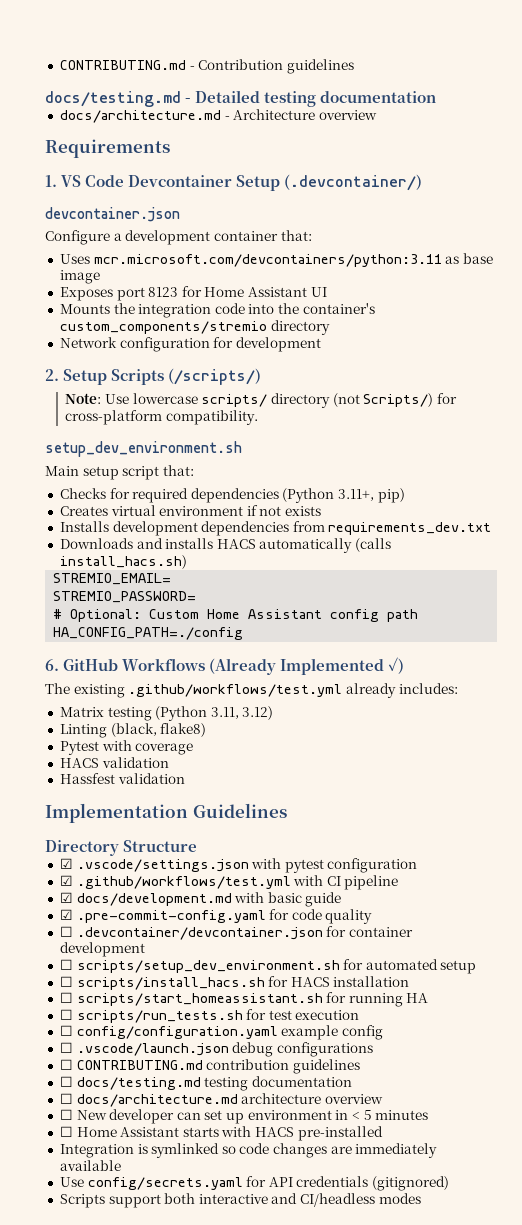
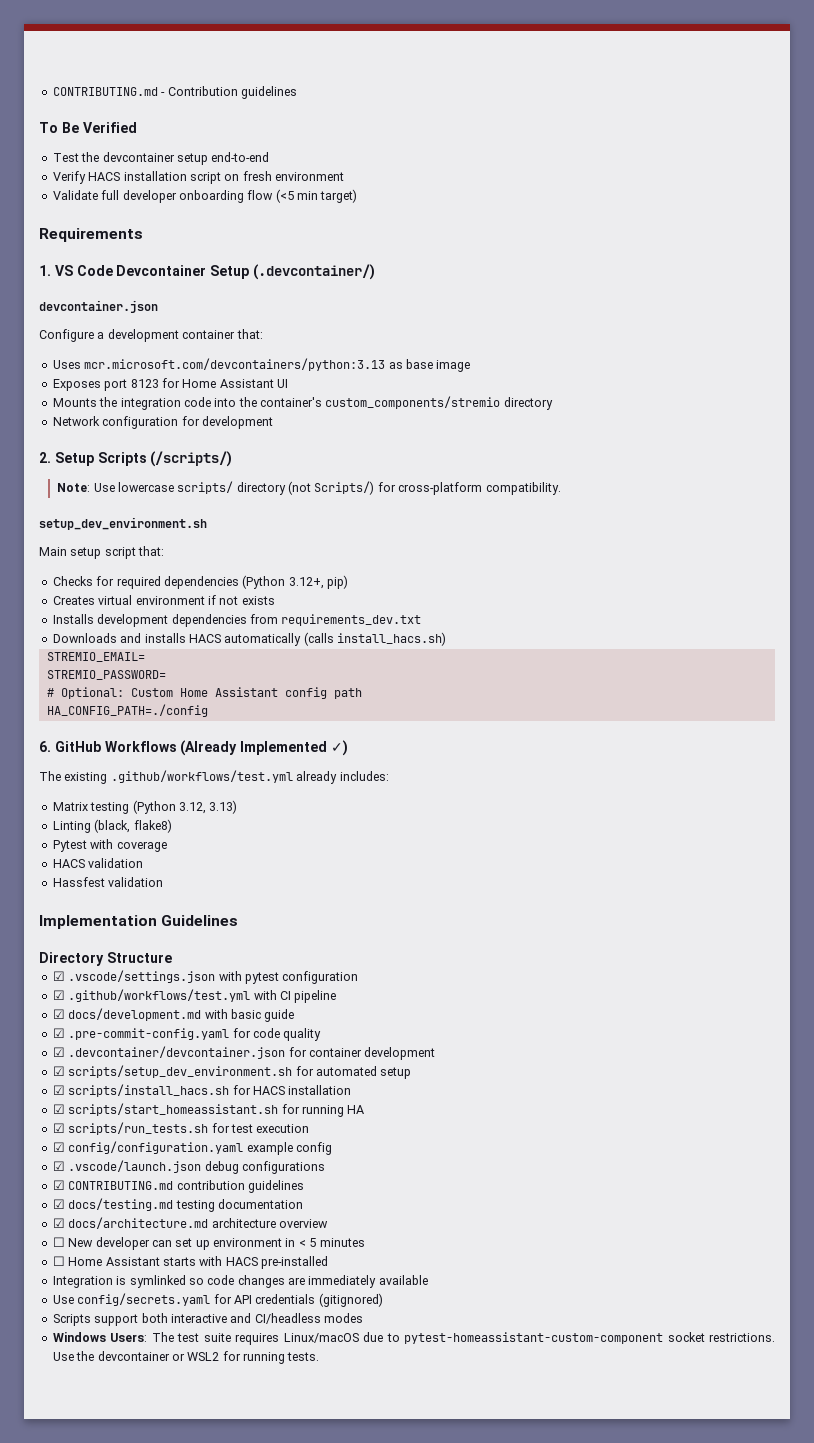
- docs/testing.md - Detailed testing documentation
- docs/architecture.md - Architecture overview
+ To Be Verified
+ Test the devcontainer setup end-to-end
+ Verify HACS installation script on fresh environment
+ Validate full developer onboarding flow (<5 min target)
- Uses mcr.microsoft.com/devcontainers/python:3.11 as base image
+ Uses mcr.microsoft.com/devcontainers/python:3.13 as base image
- Checks for required dependencies (Python 3.11+, pip)
+ Checks for required dependencies (Python 3.12+, pip)
- Matrix testing (Python 3.11, 3.12)
+ Matrix testing (Python 3.12, 3.13)
- ☐ .devcontainer/devcontainer.json for container development
+ ☑ .devcontainer/devcontainer.json for container development
- ☐ scripts/setup_dev_environment.sh for automated setup
+ ☑ scripts/setup_dev_environment.sh for automated setup
- ☐ scripts/install_hacs.sh for HACS installation
+ ☑ scripts/install_hacs.sh for HACS installation
- ☐ scripts/start_homeassistant.sh for running HA
+ ☑ scripts/start_homeassistant.sh for running HA
- ☐ scripts/run_tests.sh for test execution
+ ☑ scripts/run_tests.sh for test execution
- ☐ config/configuration.yaml example config
+ ☑ config/configuration.yaml example config
- ☐ .vscode/launch.json debug configurations
+ ☑ .vscode/launch.json debug configurations
- ☐ CONTRIBUTING.md contribution guidelines
+ ☑ CONTRIBUTING.md contribution guidelines
- ☐ docs/testing.md testing documentation
+ ☑ docs/testing.md testing documentation
- ☐ docs/architecture.md architecture overview
+ ☑ docs/architecture.md architecture overview
+ Windows Users: The test suite requires Linux/macOS due to pytest-homeassistant-custom-component socket restrictions. Use the devcontainer or WSL2 for running tests.

